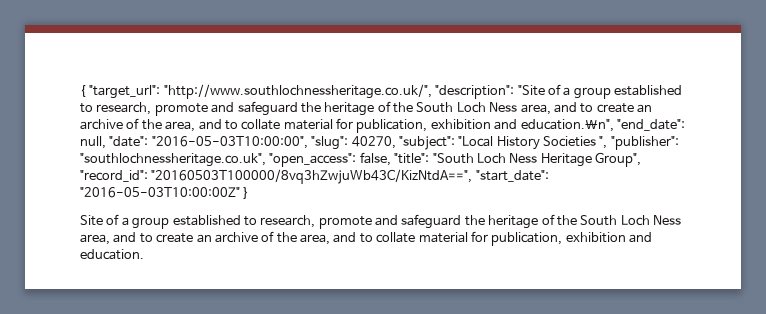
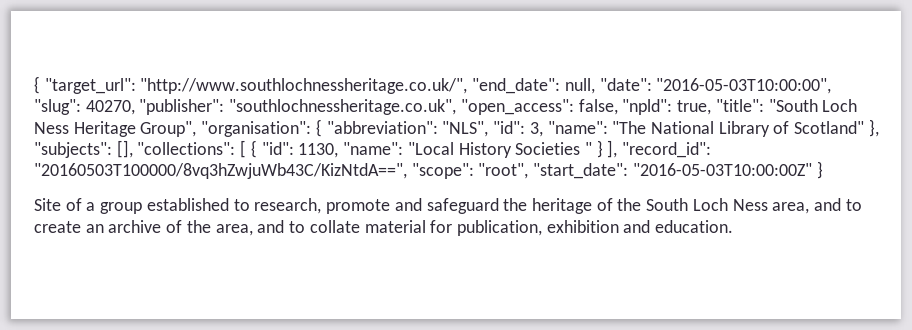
- { "target_url": "http://www.southlochnessheritage.co.uk/", "description": "Site of a group established to research, promote and safeguard the heritage of the South Loch Ness area, and to create an archive of the area, and to collate material for publication, exhibition and education.\n", "end_date": null, "date": "2016-05-03T10:00:00", "slug": 40270, "subject": "Local History Societies ", "publisher": "southlochnessheritage.co.uk", "open_access": false, "title": "South Loch Ness Heritage Group", "record_id": "20160503T100000/8vq3hZwjuWb43C/KizNtdA==", "start_date": "2016-05-03T10:00:00Z" }
+ { "target_url": "http://www.southlochnessheritage.co.uk/", "end_date": null, "date": "2016-05-03T10:00:00", "slug": 40270, "publisher": "southlochnessheritage.co.uk", "open_access": false, "npld": true, "title": "South Loch Ness Heritage Group", "organisation": { "abbreviation": "NLS", "id": 3, "name": "The National Library of Scotland" }, "subjects": [], "collections": [ { "id": 1130, "name": "Local History Societies " } ], "record_id": "20160503T100000/8vq3hZwjuWb43C/KizNtdA==", "scope": "root", "start_date": "2016-05-03T10:00:00Z" }

